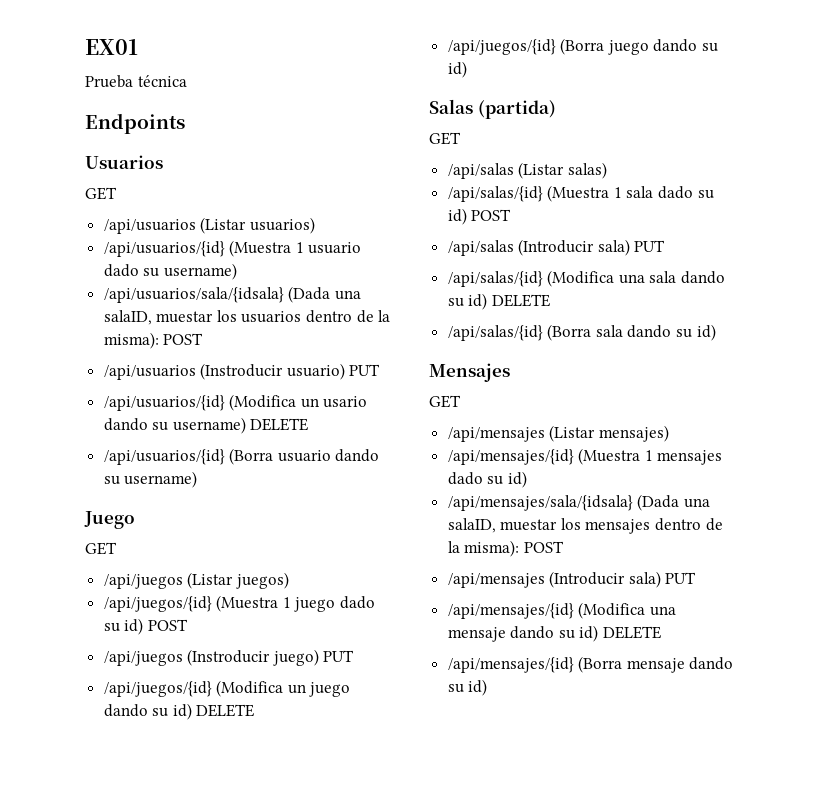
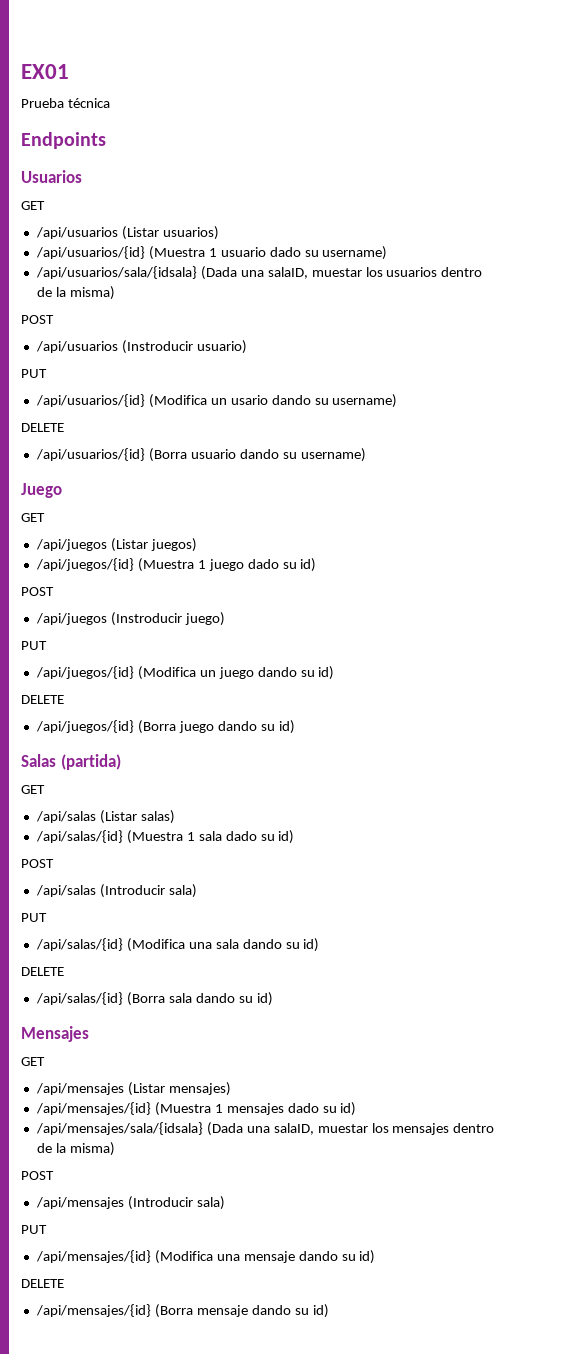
- /api/usuarios/sala/{idsala} (Dada una salaID, muestar los usuarios dentro de la misma): POST
+ /api/usuarios/sala/{idsala} (Dada una salaID, muestar los usuarios dentro de la misma)
+ POST
- /api/usuarios (Instroducir usuario) PUT
+ /api/usuarios (Instroducir usuario)
+ PUT
- /api/usuarios/{id} (Modifica un usario dando su username) DELETE
+ /api/usuarios/{id} (Modifica un usario dando su username)
+ DELETE
- /api/juegos/{id} (Muestra 1 juego dado su id) POST
+ /api/juegos/{id} (Muestra 1 juego dado su id)
+ POST
- /api/juegos (Instroducir juego) PUT
+ /api/juegos (Instroducir juego)
+ PUT
- /api/juegos/{id} (Modifica un juego dando su id) DELETE
+ /api/juegos/{id} (Modifica un juego dando su id)
+ DELETE
- /api/salas/{id} (Muestra 1 sala dado su id) POST
+ /api/salas/{id} (Muestra 1 sala dado su id)
+ POST
- /api/salas (Introducir sala) PUT
+ /api/salas (Introducir sala)
+ PUT
- /api/salas/{id} (Modifica una sala dando su id) DELETE
+ /api/salas/{id} (Modifica una sala dando su id)
+ DELETE
- /api/mensajes/sala/{idsala} (Dada una salaID, muestar los mensajes dentro de la misma): POST
+ /api/mensajes/sala/{idsala} (Dada una salaID, muestar los mensajes dentro de la misma)
+ POST
- /api/mensajes (Introducir sala) PUT
+ /api/mensajes (Introducir sala)
+ PUT
- /api/mensajes/{id} (Modifica una mensaje dando su id) DELETE
+ /api/mensajes/{id} (Modifica una mensaje dando su id)
+ DELETE

